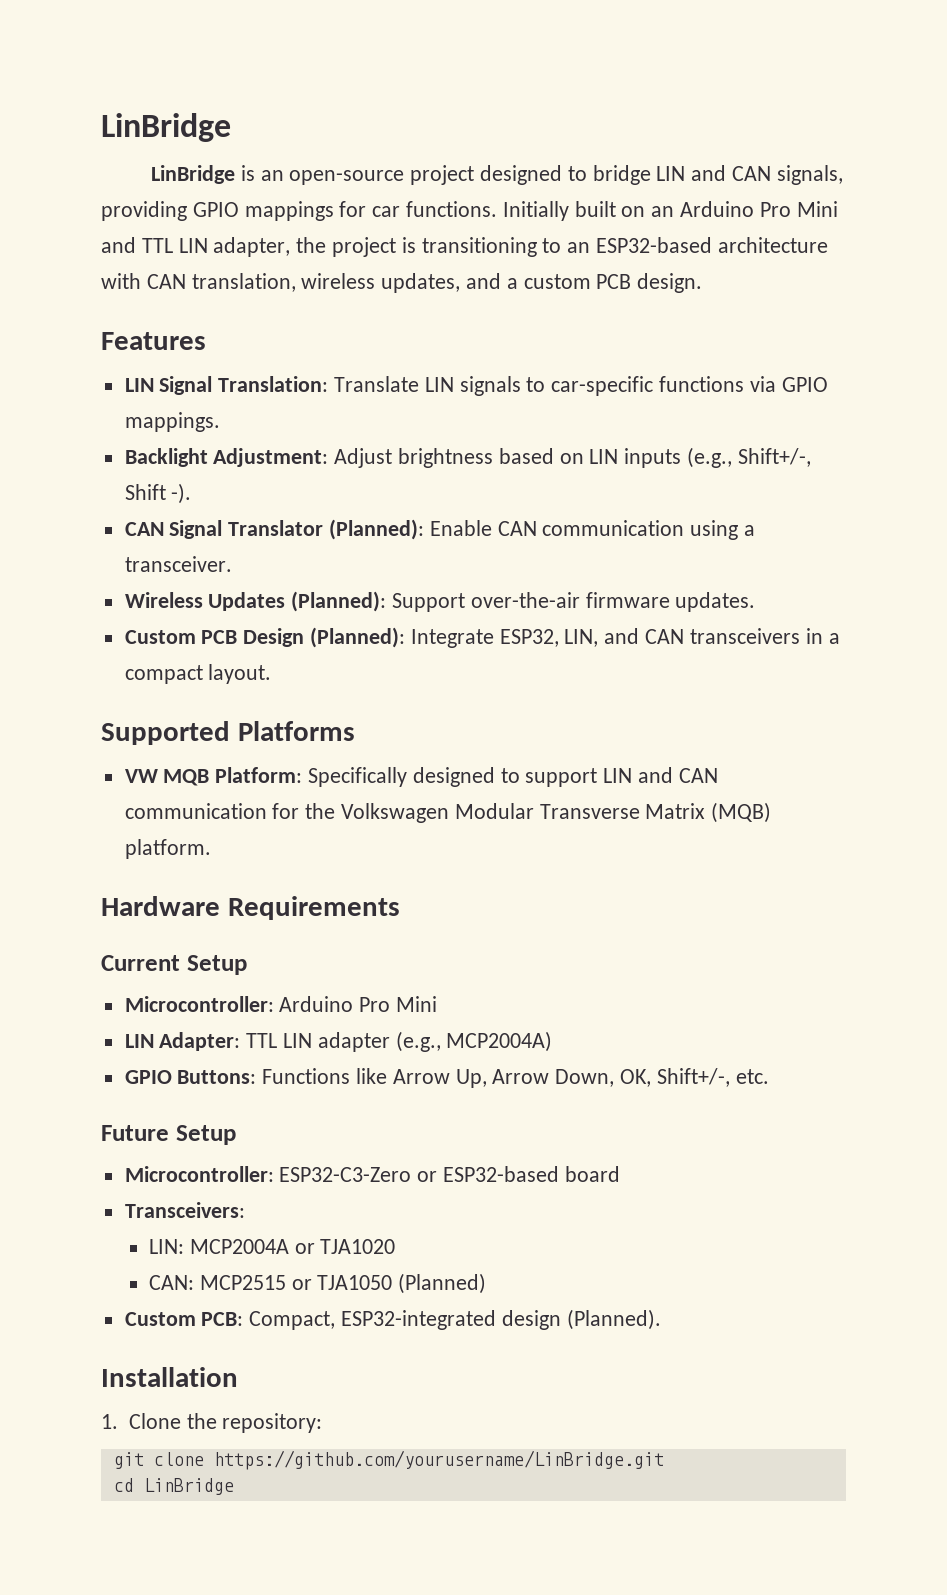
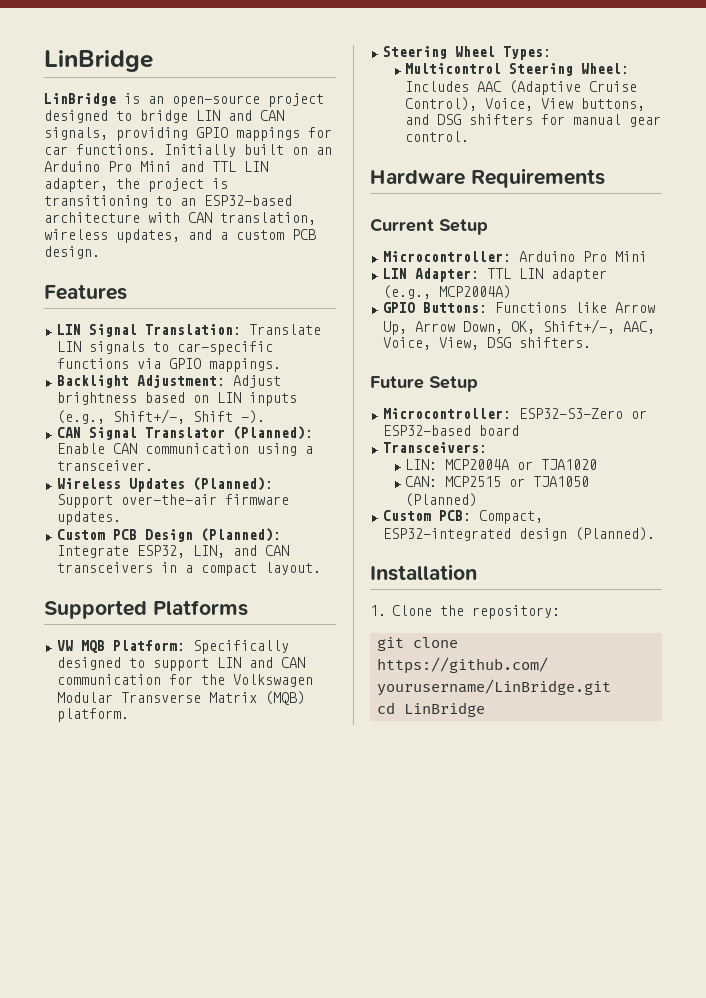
+ Steering Wheel Types:
+ Multicontrol Steering Wheel: Includes AAC (Adaptive Cruise Control), Voice, View buttons, and DSG shifters for manual gear control.
- GPIO Buttons: Functions like Arrow Up, Arrow Down, OK, Shift+/-, etc.
+ GPIO Buttons: Functions like Arrow Up, Arrow Down, OK, Shift+/-, AAC, Voice, View, DSG shifters.
- Microcontroller: ESP32-C3-Zero or ESP32-based board
+ Microcontroller: ESP32-S3-Zero or ESP32-based board

